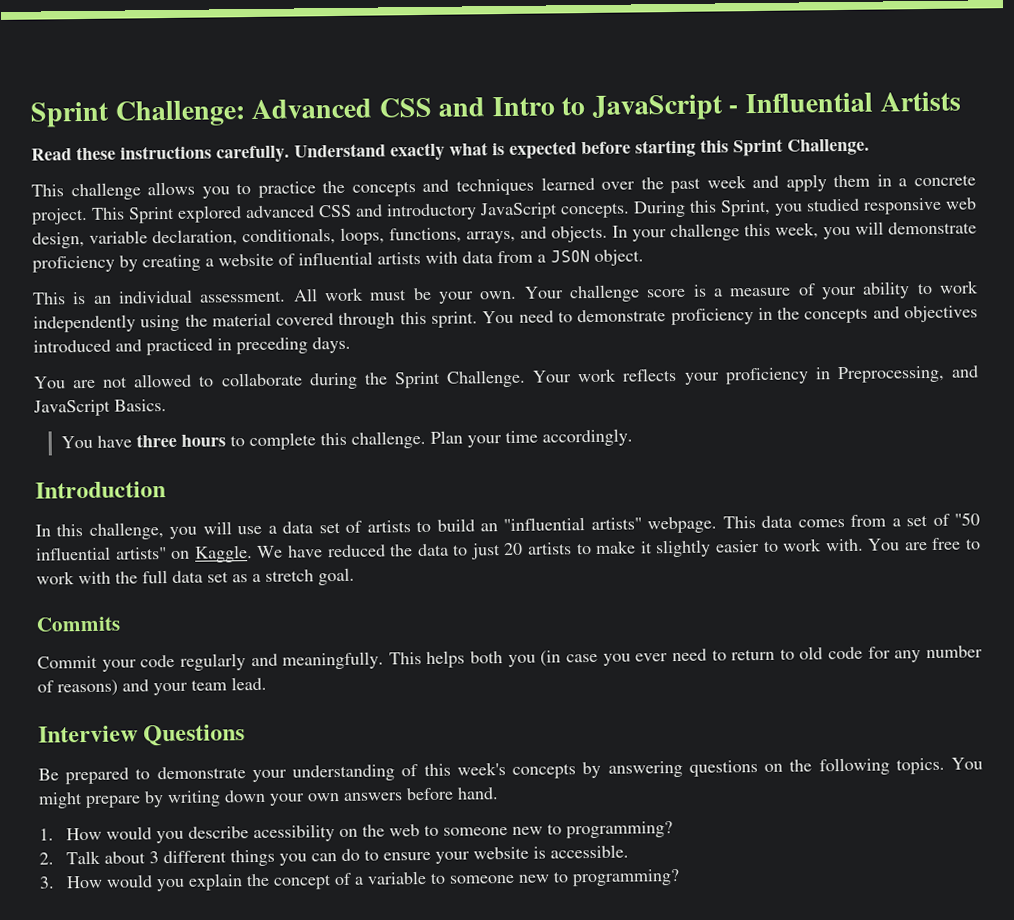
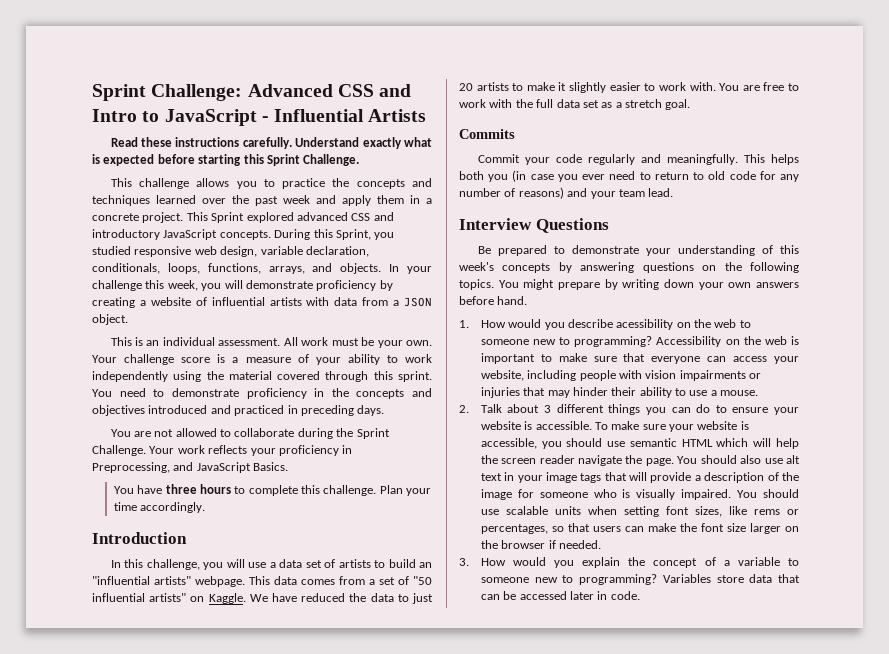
+ Accessibility on the web is important to make sure that everyone can access your website, including people with vision impairments or injuries that may hinder their ability to use a mouse.
+ To make sure your website is accessible, you should use semantic HTML which will help the screen reader navigate the page. You should also use alt text in your image tags that will provide a description of the image for someone who is visually impaired. You should use scalable units when setting font sizes, like rems or percentages, so that users can make the font size larger on the browser if needed.
+ Variables store data that can be accessed later in code.

